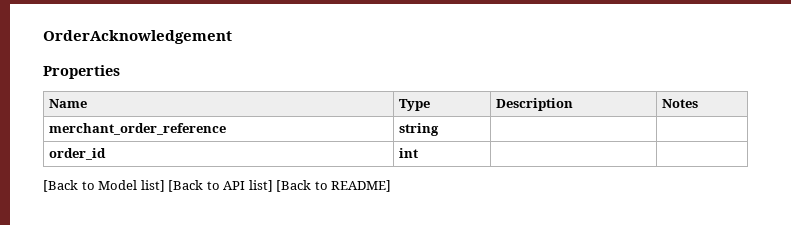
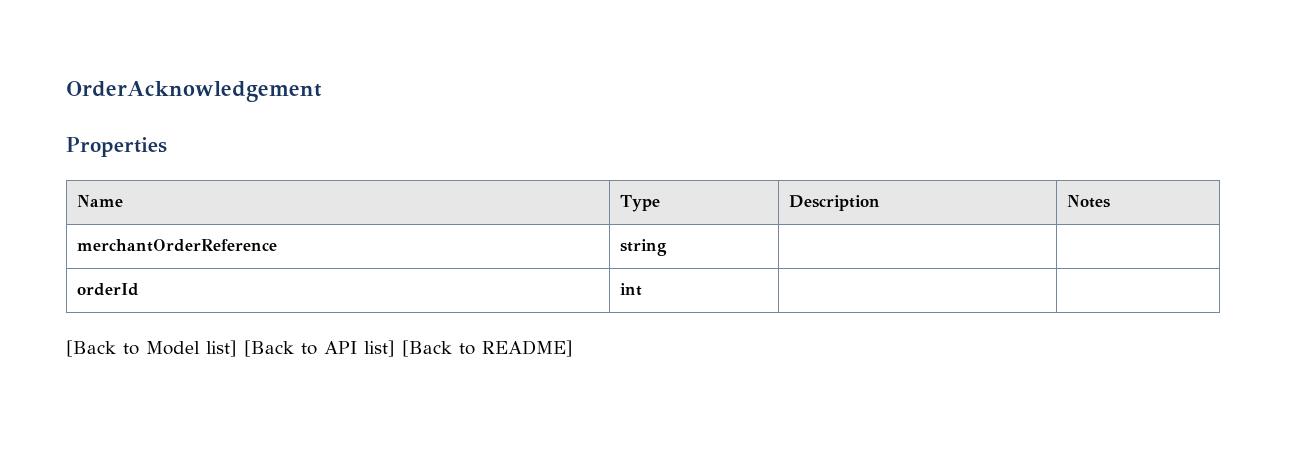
- merchant_order_reference | string | |
+ merchantOrderReference | string | |
- order_id | int | |
+ orderId | int | |

